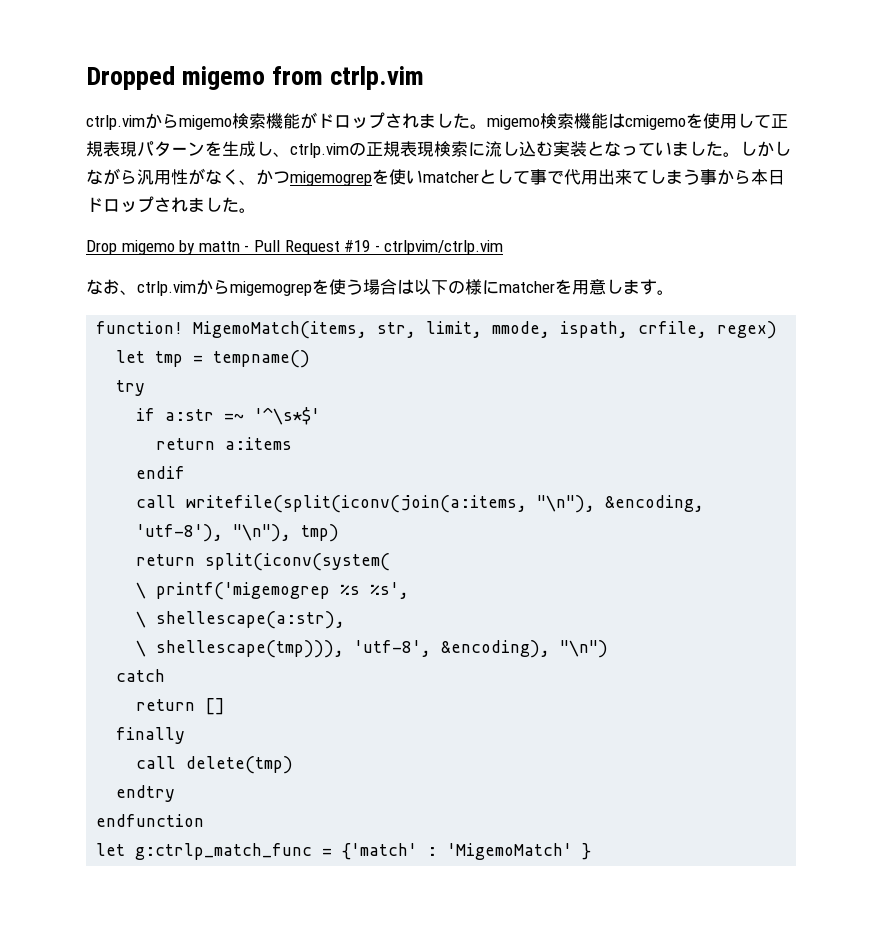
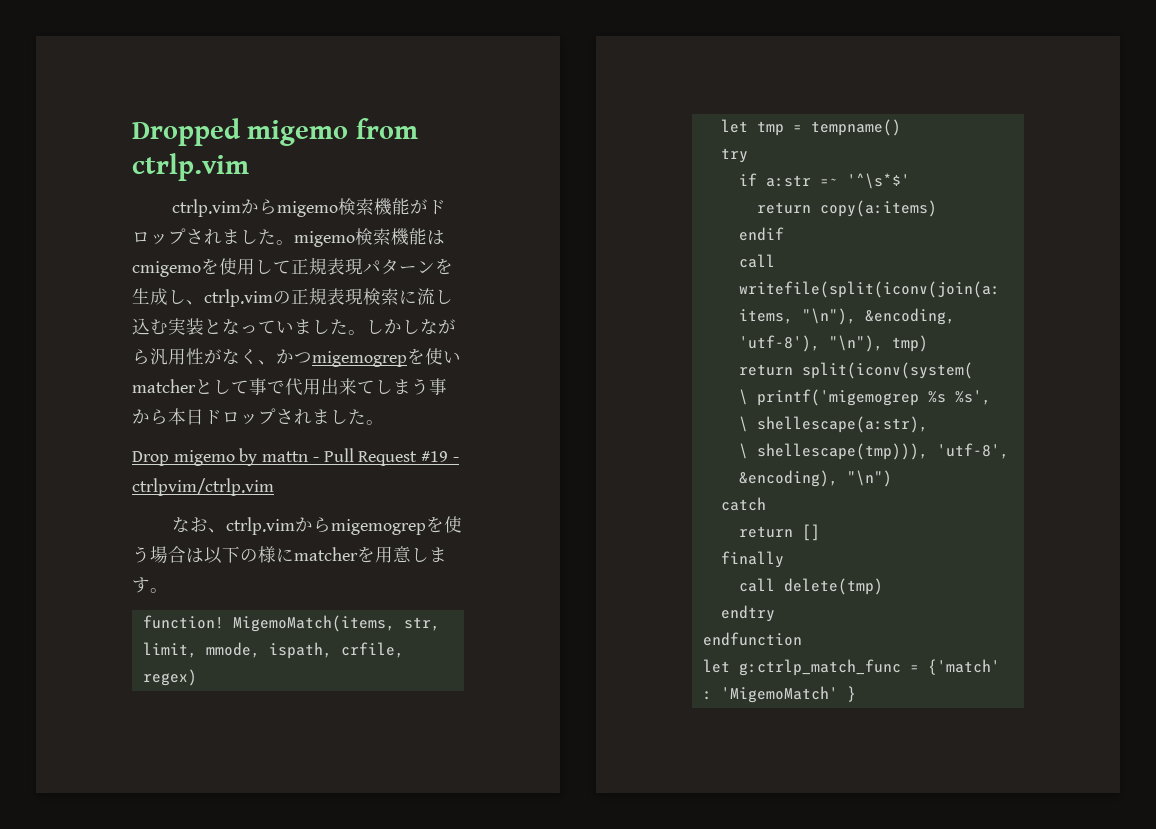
- return a:items
+ return copy(a:items)

